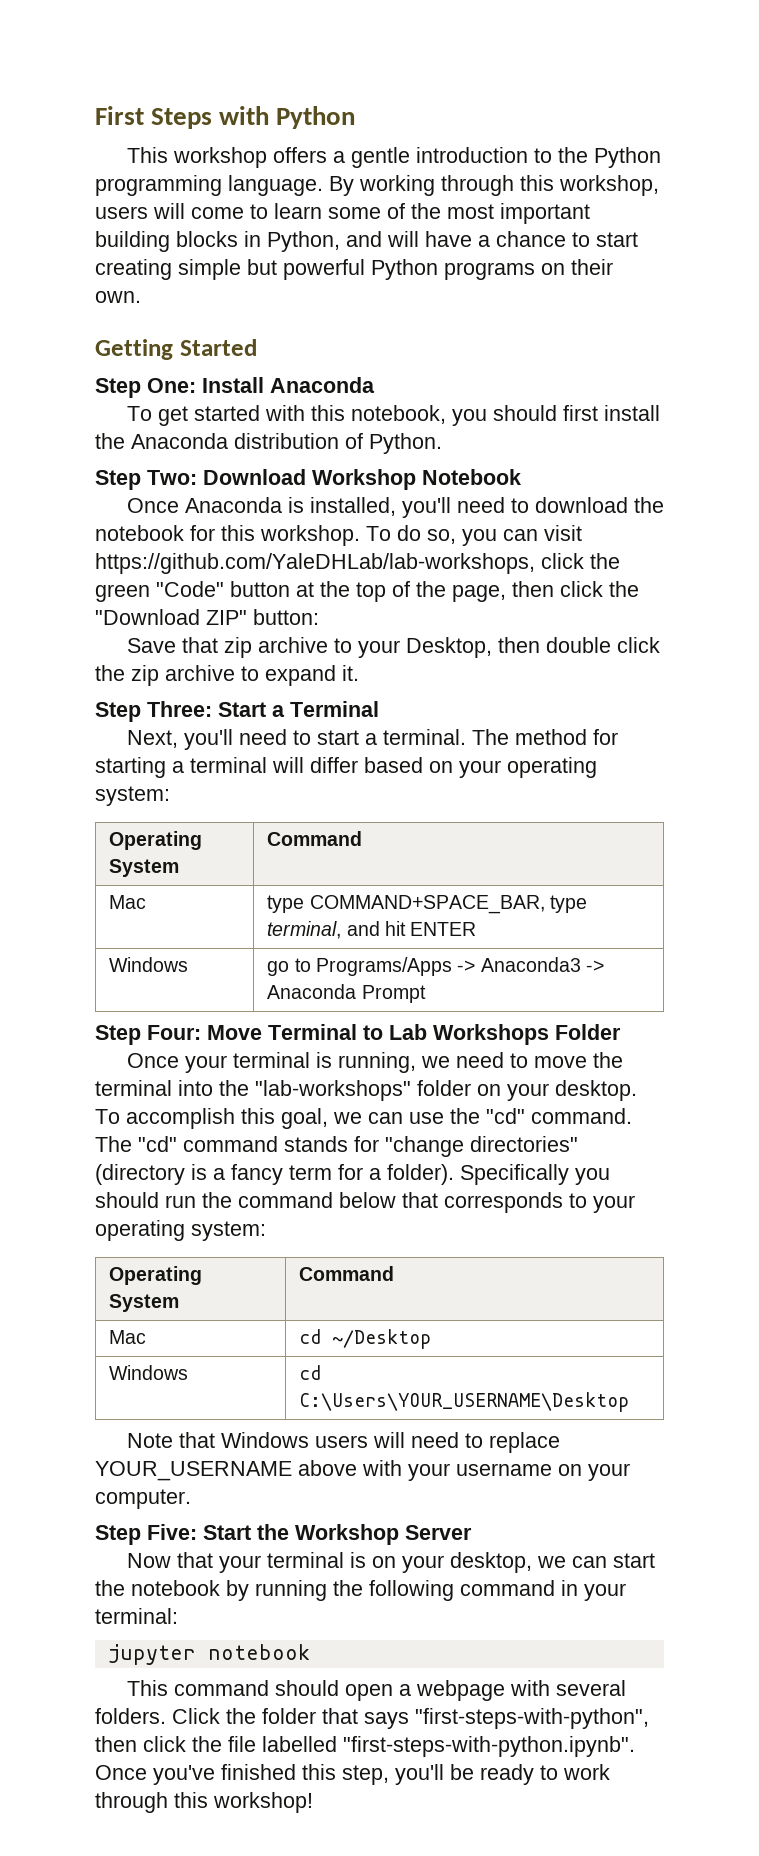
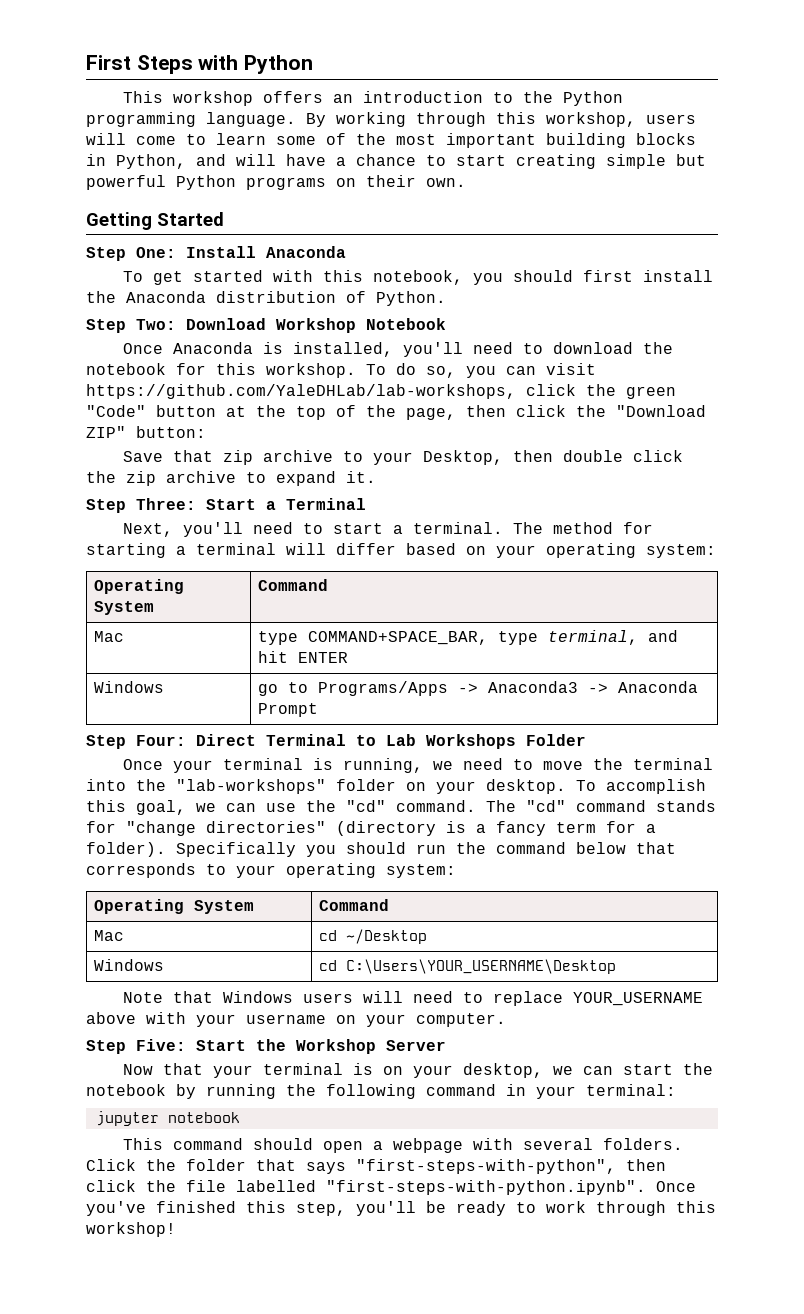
- This workshop offers a gentle introduction to the Python programming language.
+ This workshop offers an introduction to the Python programming language.
- Step Four: Move Terminal to Lab Workshops Folder
+ Step Four: Direct Terminal to Lab Workshops Folder

